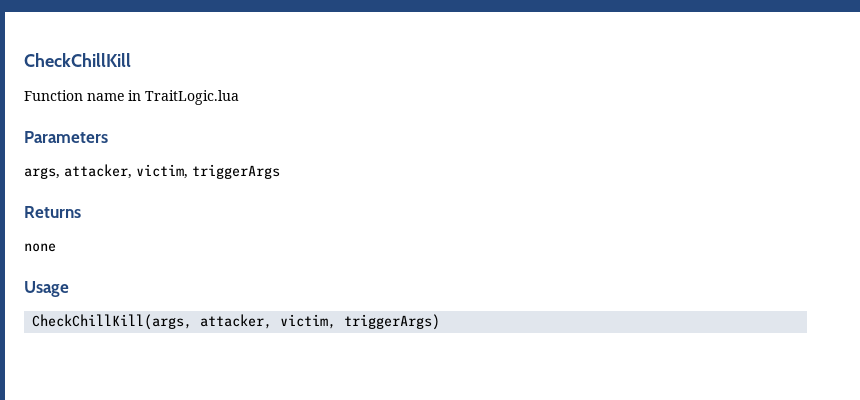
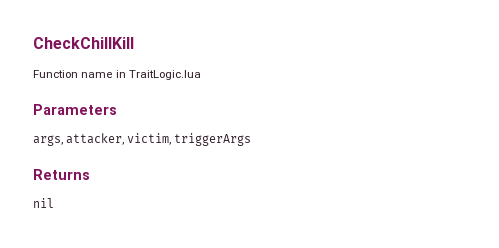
- none
- Usage
- CheckChillKill(args, attacker, victim, triggerArgs)
+ nil

